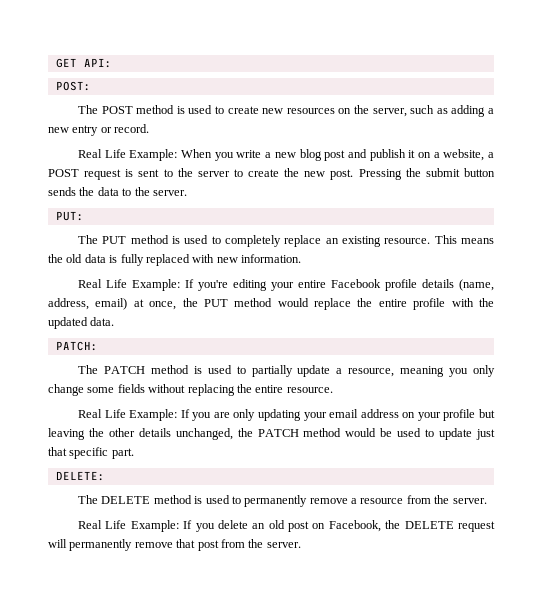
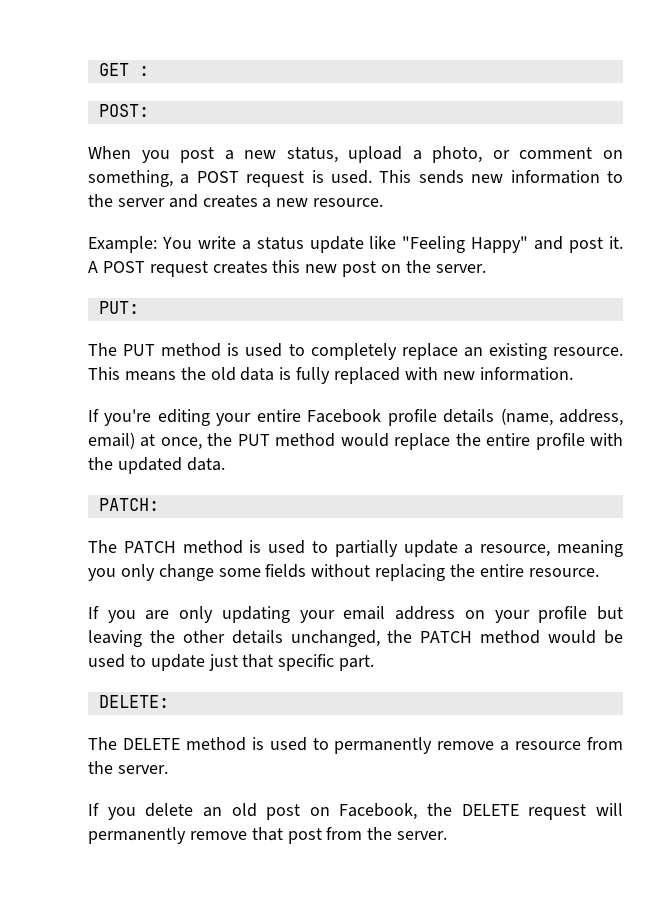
- GET API:
+ GET :
- The POST method is used to create new resources on the server, such as adding a new entry or record.
- Real Life Example: When you write a new blog post and publish it on a website, a POST request is sent to the server to create the new post. Pressing the submit button sends the data to the server.
+ When you post a new status, upload a photo, or comment on something, a POST request is used. This sends new information to the server and creates a new resource.
+ Example: You write a status update like "Feeling Happy" and post it. A POST request creates this new post on the server.
- Real Life Example: If you're editing your entire Facebook profile details (name, address, email) at once, the PUT method would replace the entire profile with the updated data.
+ If you're editing your entire Facebook profile details (name, address, email) at once, the PUT method would replace the entire profile with the updated data.
- Real Life Example: If you are only updating your email address on your profile but leaving the other details unchanged, the PATCH method would be used to update just that specific part.
+ If you are only updating your email address on your profile but leaving the other details unchanged, the PATCH method would be used to update just that specific part.
- Real Life Example: If you delete an old post on Facebook, the DELETE request will permanently remove that post from the server.
+ If you delete an old post on Facebook, the DELETE request will permanently remove that post from the server.

